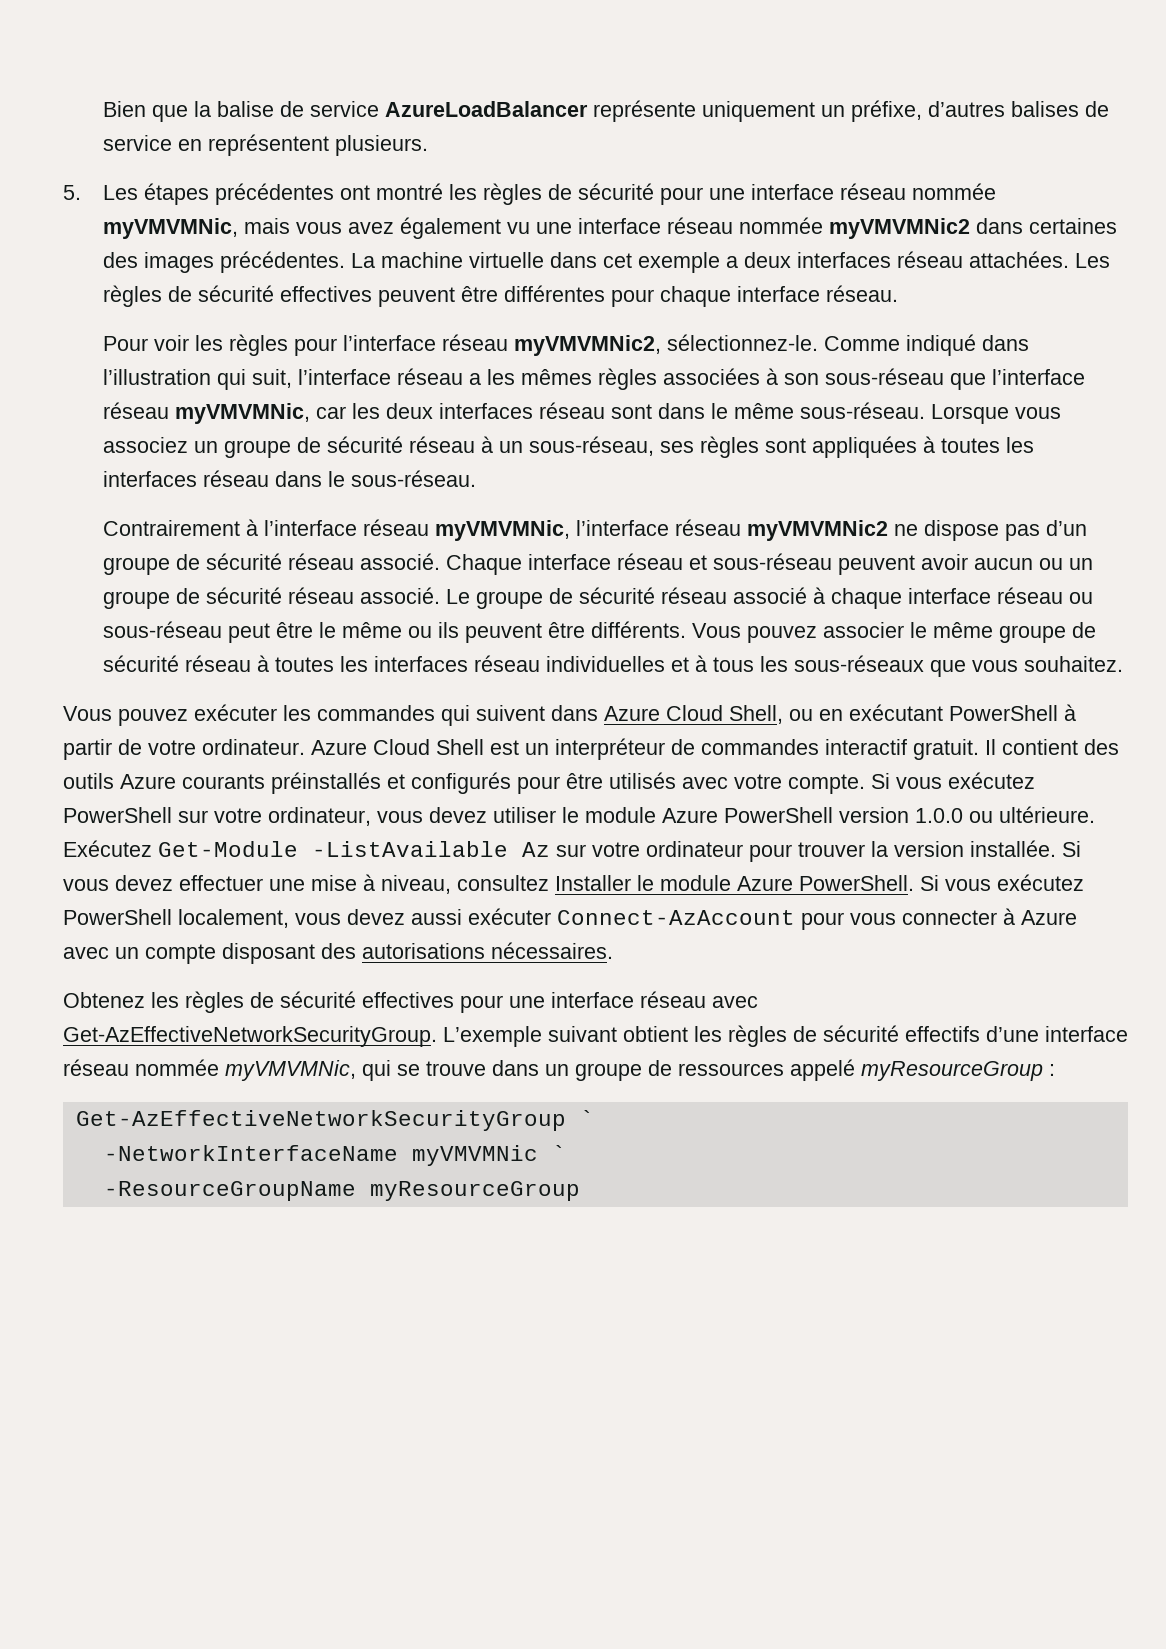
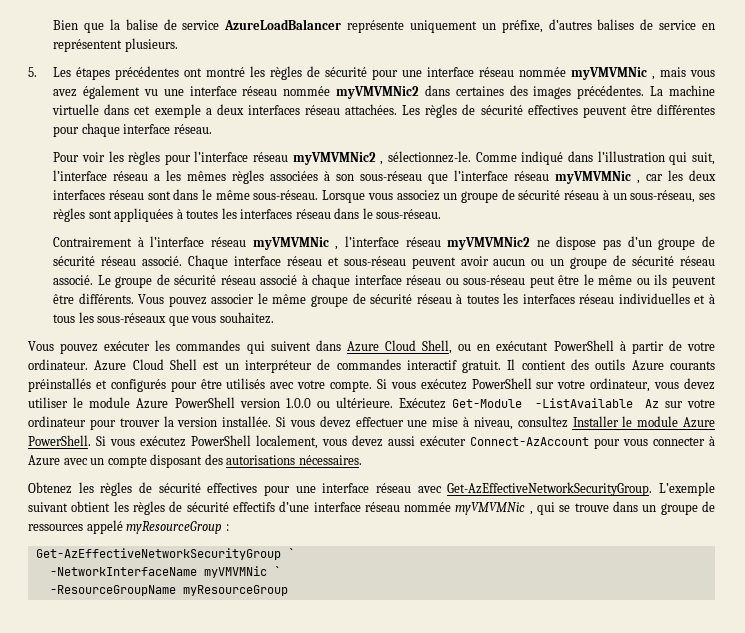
- 5. Les étapes précédentes ont montré les règles de sécurité pour une interface réseau nommée myVMVMNic, mais vous avez également vu une interface réseau nommée myVMVMNic2 dans certaines des images précédentes.
+ 5. Les étapes précédentes ont montré les règles de sécurité pour une interface réseau nommée myVMVMNic , mais vous avez également vu une interface réseau nommée myVMVMNic2 dans certaines des images précédentes.
- Pour voir les règles pour l’interface réseau myVMVMNic2, sélectionnez-le.
+ Pour voir les règles pour l’interface réseau myVMVMNic2 , sélectionnez-le.
- Comme indiqué dans l’illustration qui suit, l’interface réseau a les mêmes règles associées à son sous-réseau que l’interface réseau myVMVMNic, car les deux interfaces réseau sont dans le même sous-réseau.
+ Comme indiqué dans l’illustration qui suit, l’interface réseau a les mêmes règles associées à son sous-réseau que l’interface réseau myVMVMNic , car les deux interfaces réseau sont dans le même sous-réseau.
- Contrairement à l’interface réseau myVMVMNic, l’interface réseau myVMVMNic2 ne dispose pas d’un groupe de sécurité réseau associé.
+ Contrairement à l’interface réseau myVMVMNic , l’interface réseau myVMVMNic2 ne dispose pas d’un groupe de sécurité réseau associé.
- L’exemple suivant obtient les règles de sécurité effectifs d’une interface réseau nommée myVMVMNic, qui se trouve dans un groupe de ressources appelé myResourceGroup :
+ L’exemple suivant obtient les règles de sécurité effectifs d’une interface réseau nommée myVMVMNic , qui se trouve dans un groupe de ressources appelé myResourceGroup :

